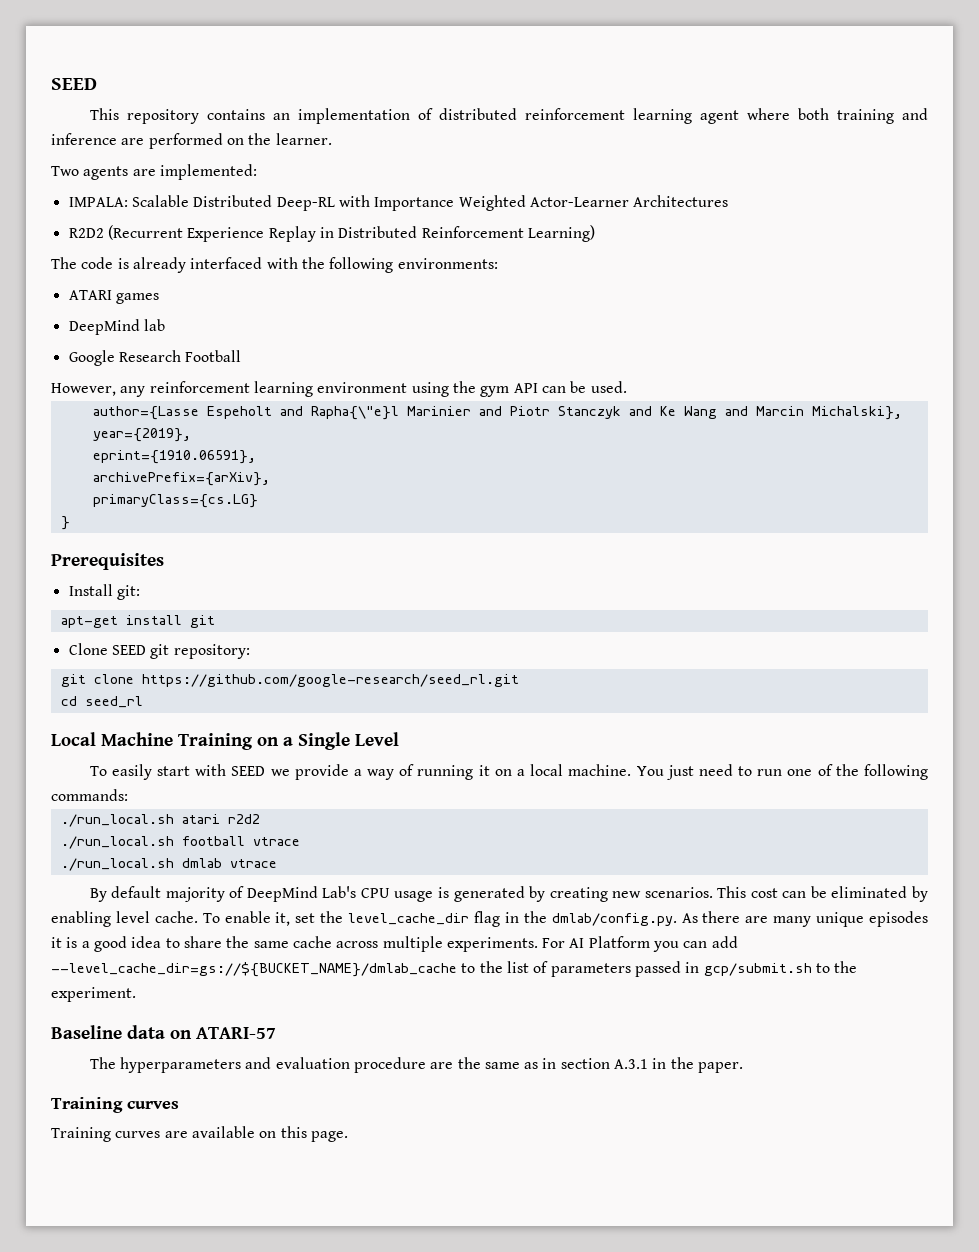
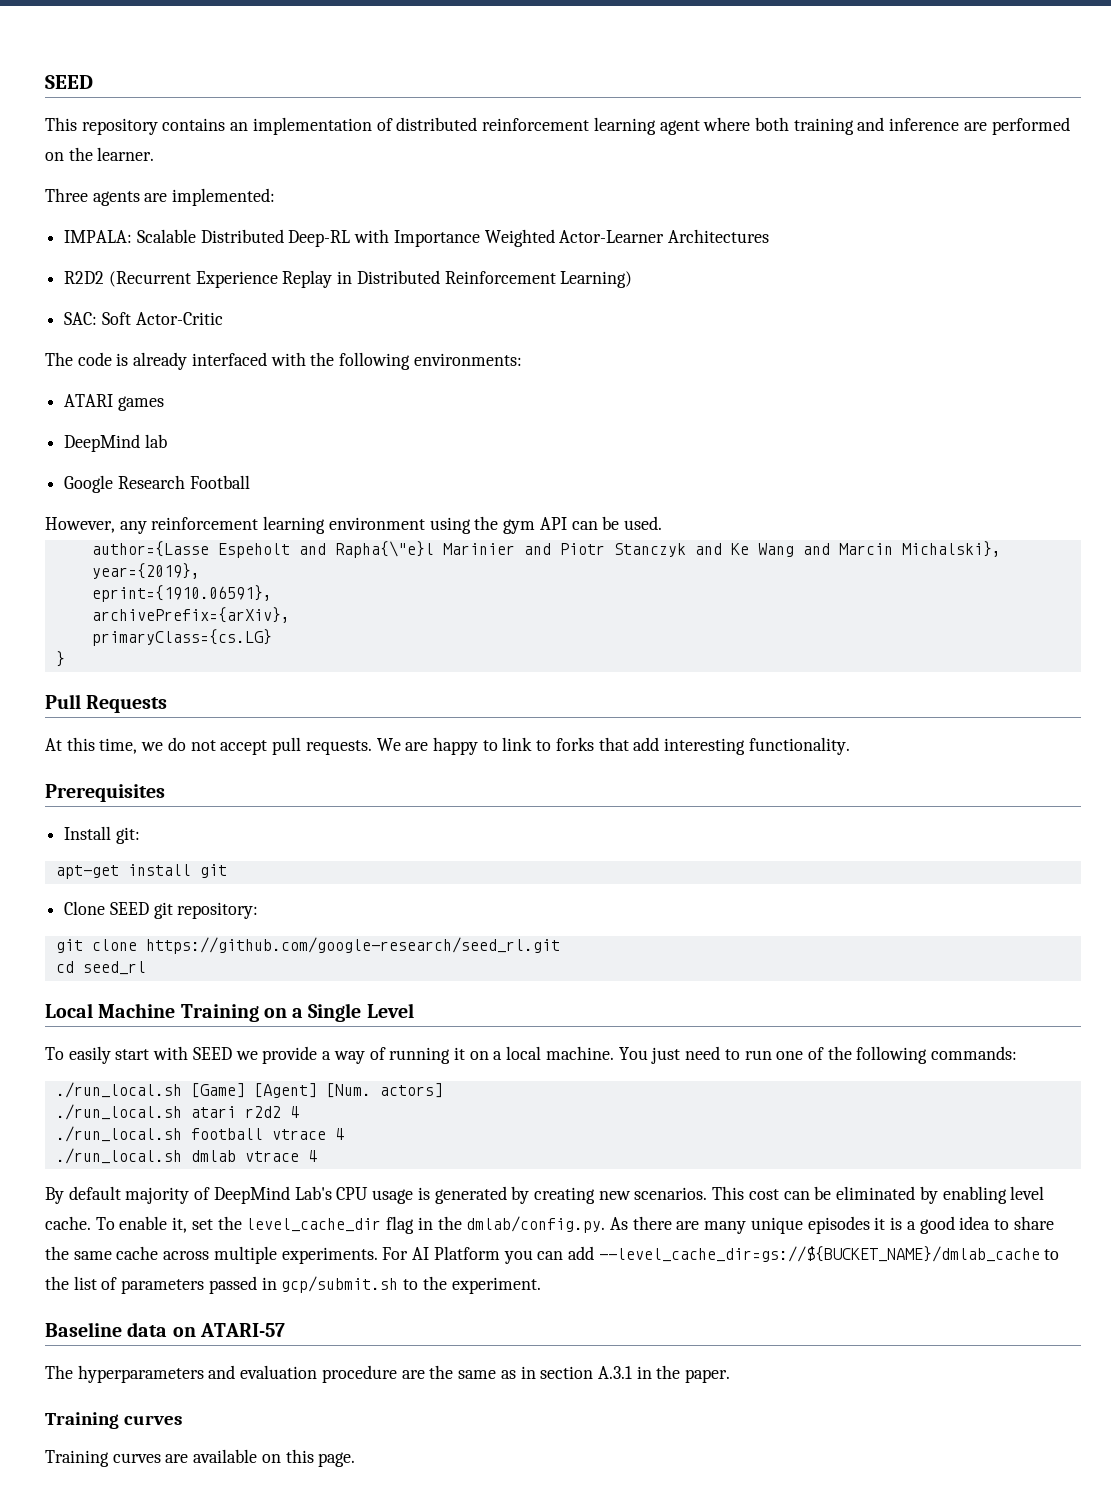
- Two agents are implemented:
+ Three agents are implemented:
+ SAC: Soft Actor-Critic
+ Pull Requests
+ At this time, we do not accept pull requests. We are happy to link to forks that add interesting functionality.
+ ./run_local.sh [Game] [Agent] [Num. actors]
- ./run_local.sh atari r2d2
+ ./run_local.sh atari r2d2 4
- ./run_local.sh football vtrace
+ ./run_local.sh football vtrace 4
- ./run_local.sh dmlab vtrace
+ ./run_local.sh dmlab vtrace 4

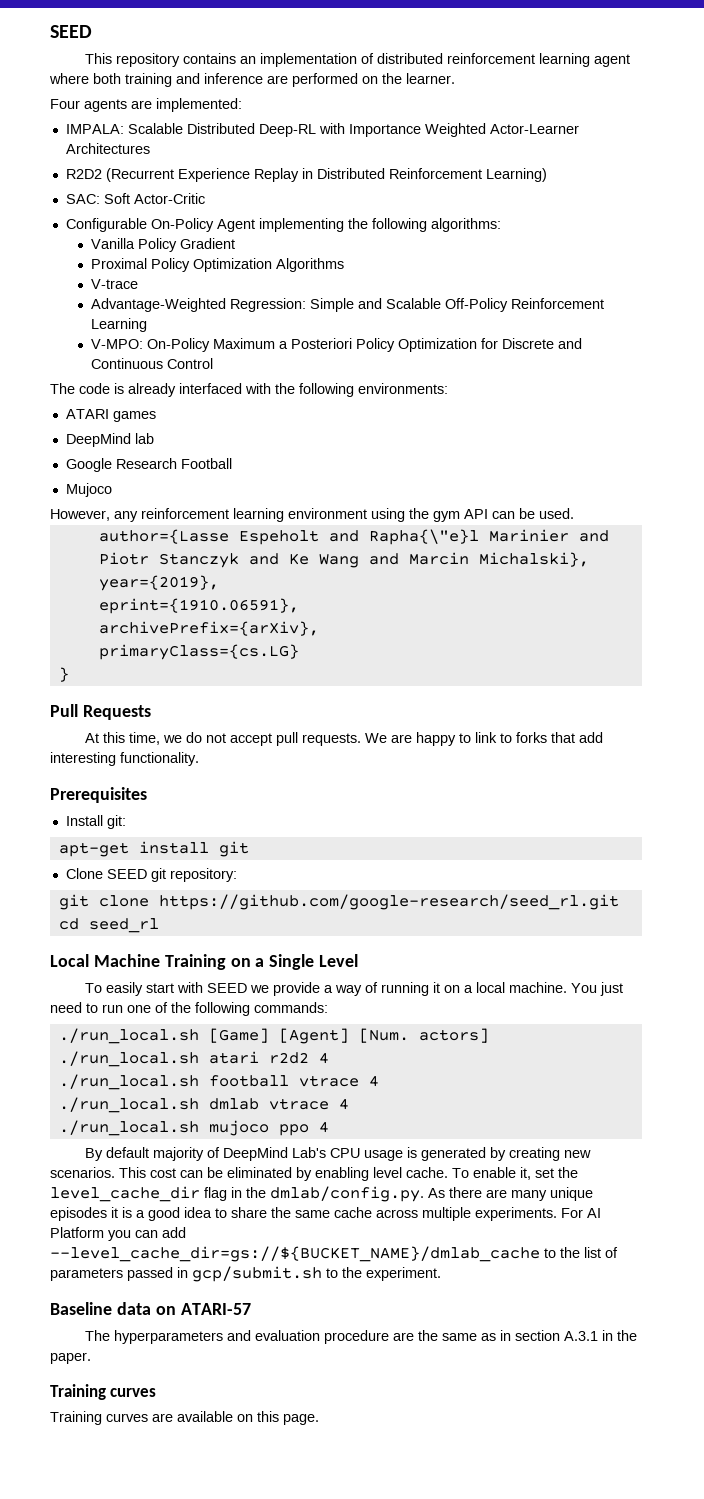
- Three agents are implemented:
+ Four agents are implemented:
+ Configurable On-Policy Agent implementing the following algorithms:
+ Vanilla Policy Gradient
+ Proximal Policy Optimization Algorithms
+ V-trace
+ Advantage-Weighted Regression: Simple and Scalable Off-Policy Reinforcement Learning
+ V-MPO: On-Policy Maximum a Posteriori Policy Optimization for Discrete and Continuous Control
+ Mujoco
+ ./run_local.sh mujoco ppo 4

